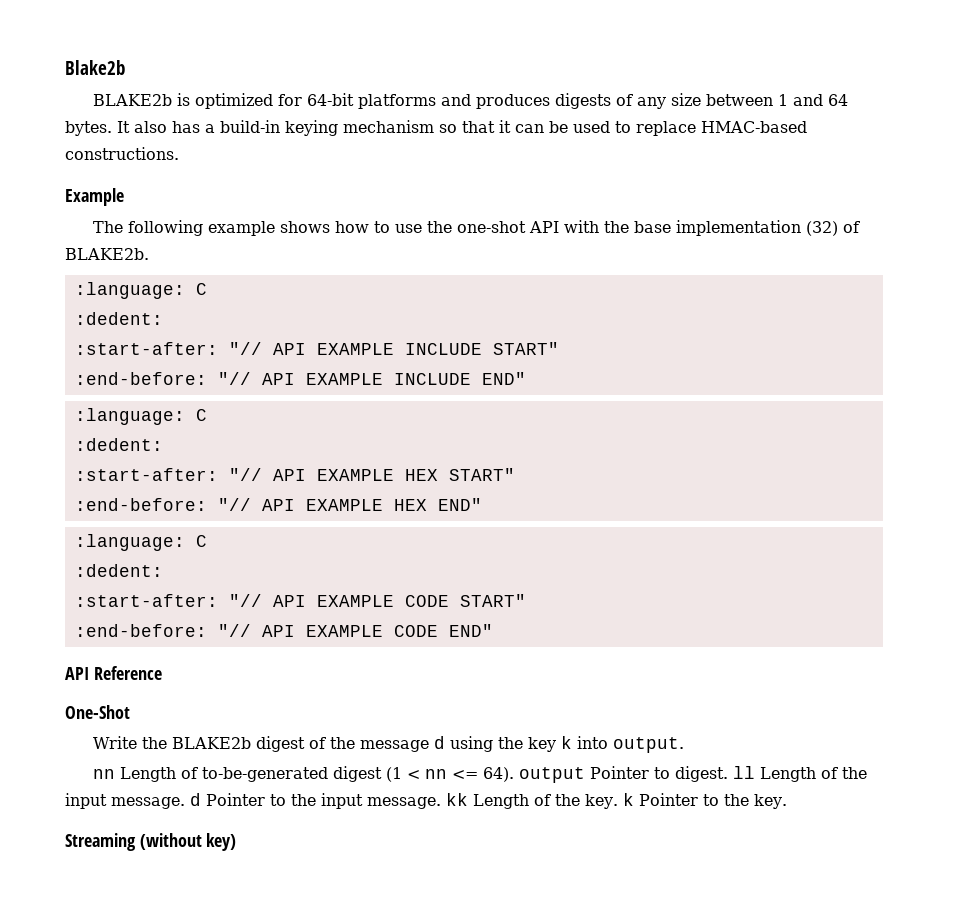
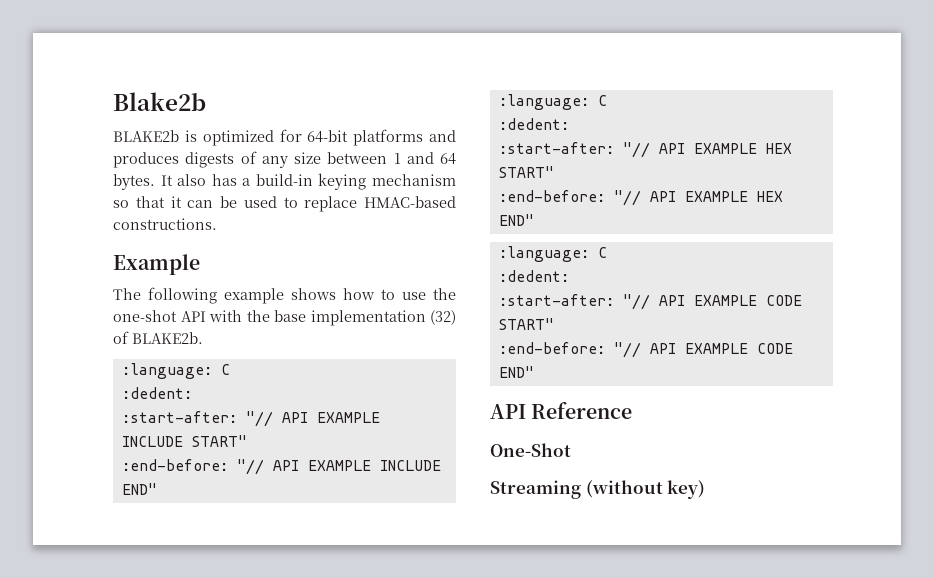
- Write the BLAKE2b digest of the message d using the key k into output.
- nn Length of to-be-generated digest (1 < nn <= 64). output Pointer to digest. ll Length of the input message. d Pointer to the input message. kk Length of the key. k Pointer to the key.

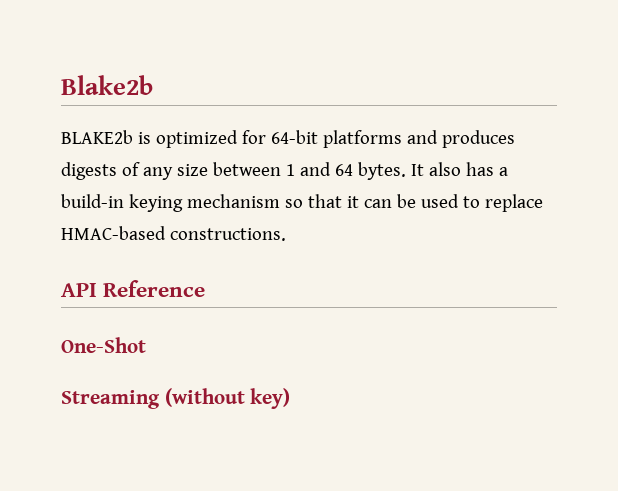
- Example
- The following example shows how to use the one-shot API with the base implementation (32) of BLAKE2b.
- :language: C
- :dedent:
- :start-after: "// API EXAMPLE INCLUDE START"
- :end-before: "// API EXAMPLE INCLUDE END"
- :language: C
- :dedent:
- :start-after: "// API EXAMPLE HEX START"
- :end-before: "// API EXAMPLE HEX END"
- :language: C
- :dedent:
- :start-after: "// API EXAMPLE CODE START"
- :end-before: "// API EXAMPLE CODE END"

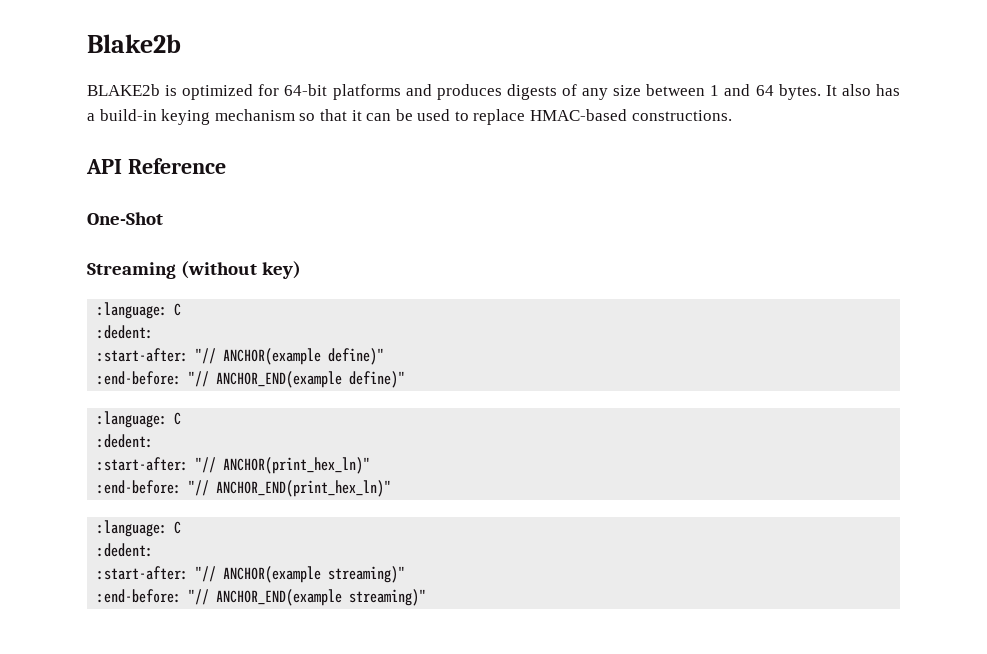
  Streaming (without key)
+ :language: C
+ :dedent:
+ :start-after: "// ANCHOR(example define)"
+ :end-before: "// ANCHOR_END(example define)"
+ :language: C
+ :dedent:
+ :start-after: "// ANCHOR(print_hex_ln)"
+ :end-before: "// ANCHOR_END(print_hex_ln)"
+ :language: C
+ :dedent:
+ :start-after: "// ANCHOR(example streaming)"
+ :end-before: "// ANCHOR_END(example streaming)"

